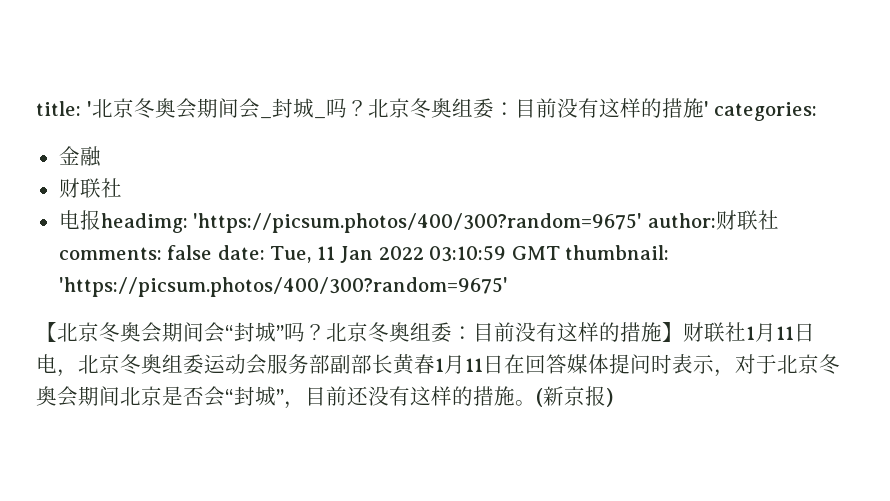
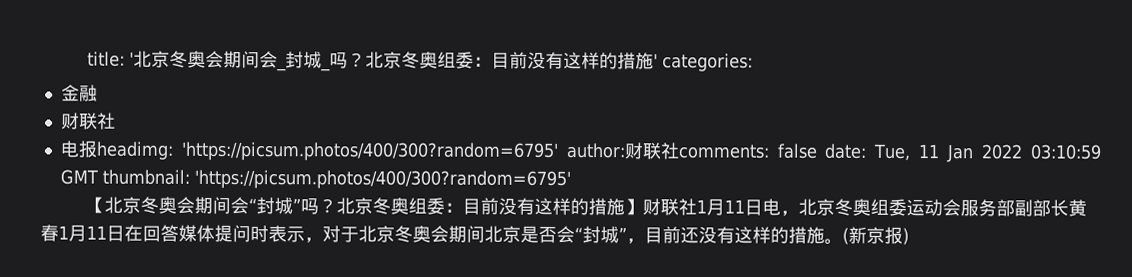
- 电报headimg: 'https://picsum.photos/400/300?random=9675' author:财联社comments: false date: Tue, 11 Jan 2022 03:10:59 GMT thumbnail: 'https://picsum.photos/400/300?random=9675'
+ 电报headimg: 'https://picsum.photos/400/300?random=6795' author:财联社comments: false date: Tue, 11 Jan 2022 03:10:59 GMT thumbnail: 'https://picsum.photos/400/300?random=6795'

